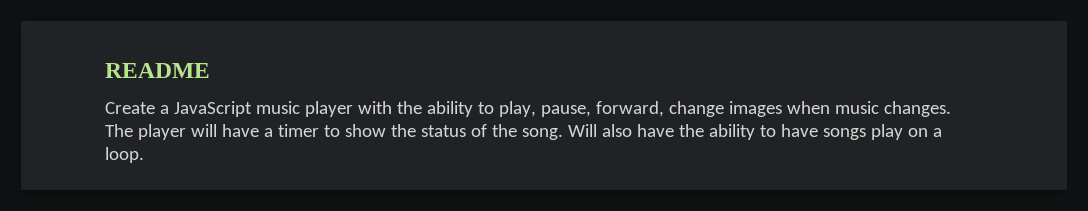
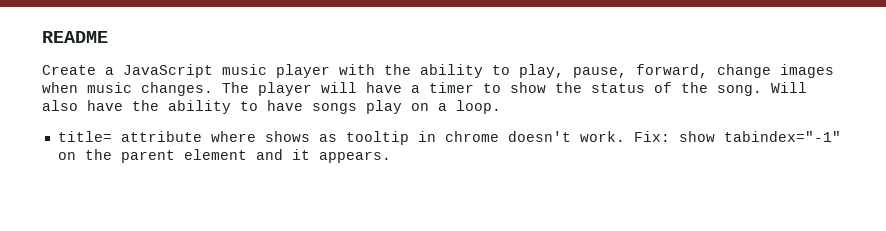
+ title= attribute where shows as tooltip in chrome doesn't work. Fix: show tabindex="-1" on the parent element and it appears.

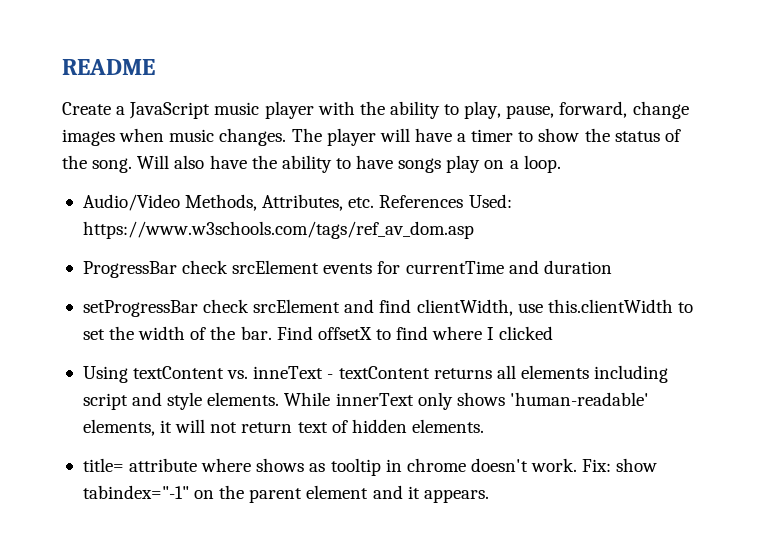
+ Audio/Video Methods, Attributes, etc. References Used: https://www.w3schools.com/tags/ref_av_dom.asp
+ ProgressBar check srcElement events for currentTime and duration
+ setProgressBar check srcElement and find clientWidth, use this.clientWidth to set the width of the bar. Find offsetX to find where I clicked
+ Using textContent vs. inneText - textContent returns all elements including script and style elements. While innerText only shows 'human-readable' elements, it will not return text of hidden elements.

